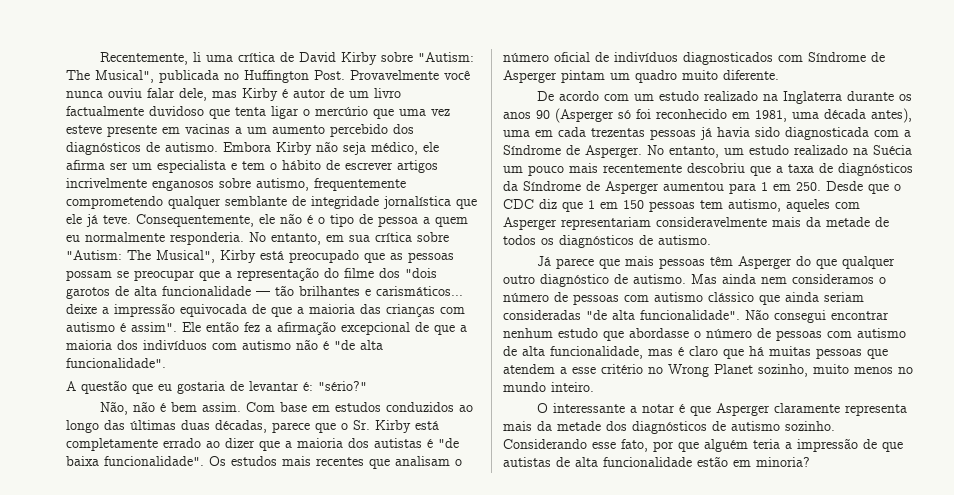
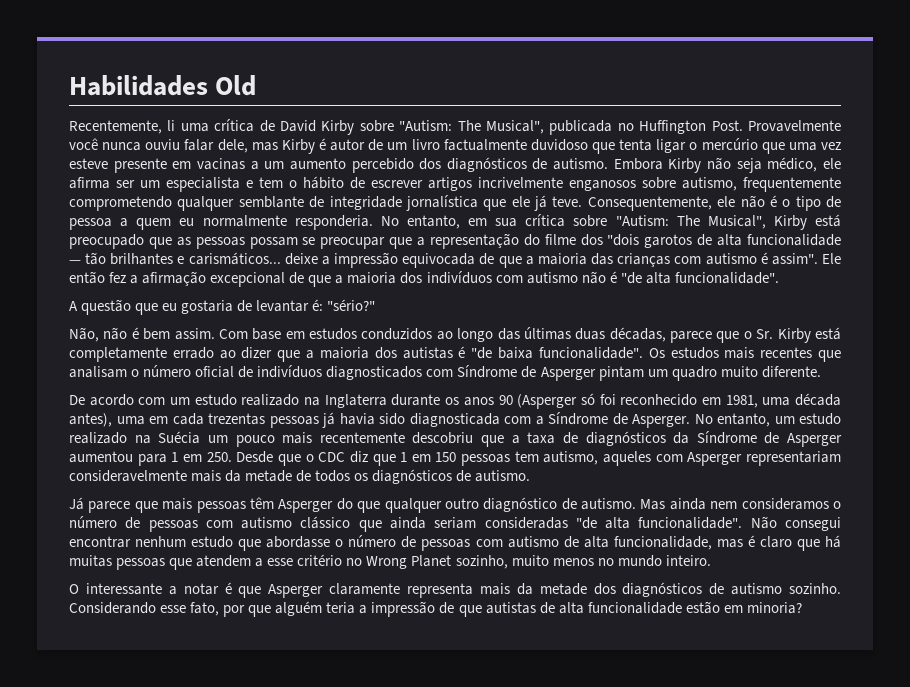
+ Habilidades Old

